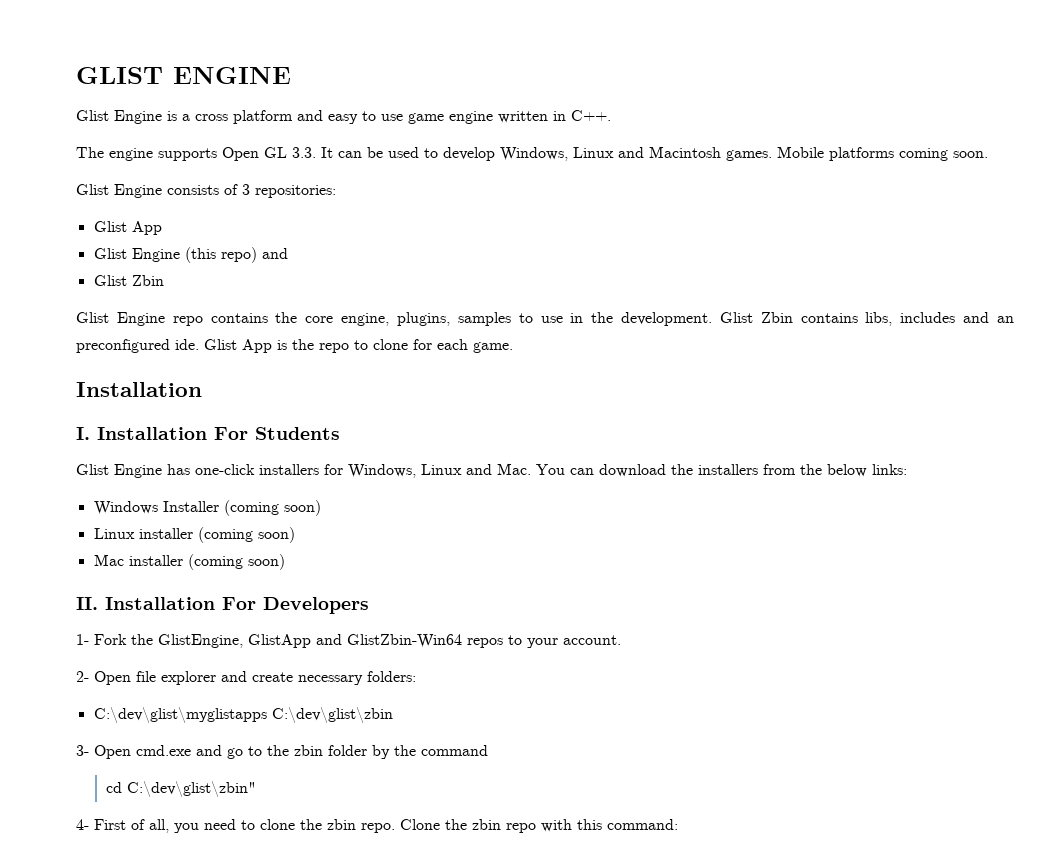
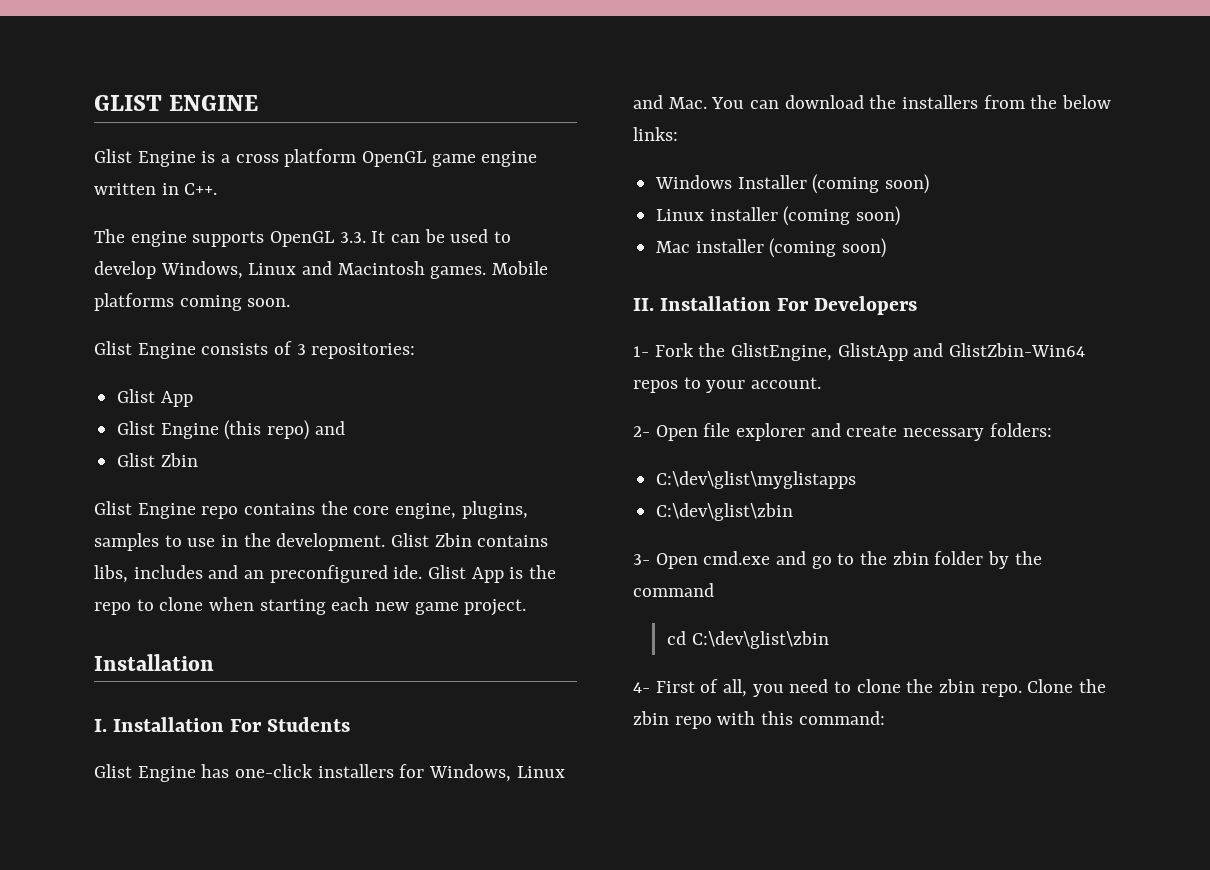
- Glist Engine is a cross platform and easy to use game engine written in C++.
+ Glist Engine is a cross platform OpenGL game engine written in C++.
- The engine supports Open GL 3.3. It can be used to develop Windows, Linux and Macintosh games.
+ The engine supports OpenGL 3.3. It can be used to develop Windows, Linux and Macintosh games.
- Glist App is the repo to clone for each game.
+ Glist App is the repo to clone when starting each new game project.
- C:\dev\glist\myglistapps C:\dev\glist\zbin
+ C:\dev\glist\myglistapps
+ C:\dev\glist\zbin
- cd C:\dev\glist\zbin"
+ cd C:\dev\glist\zbin

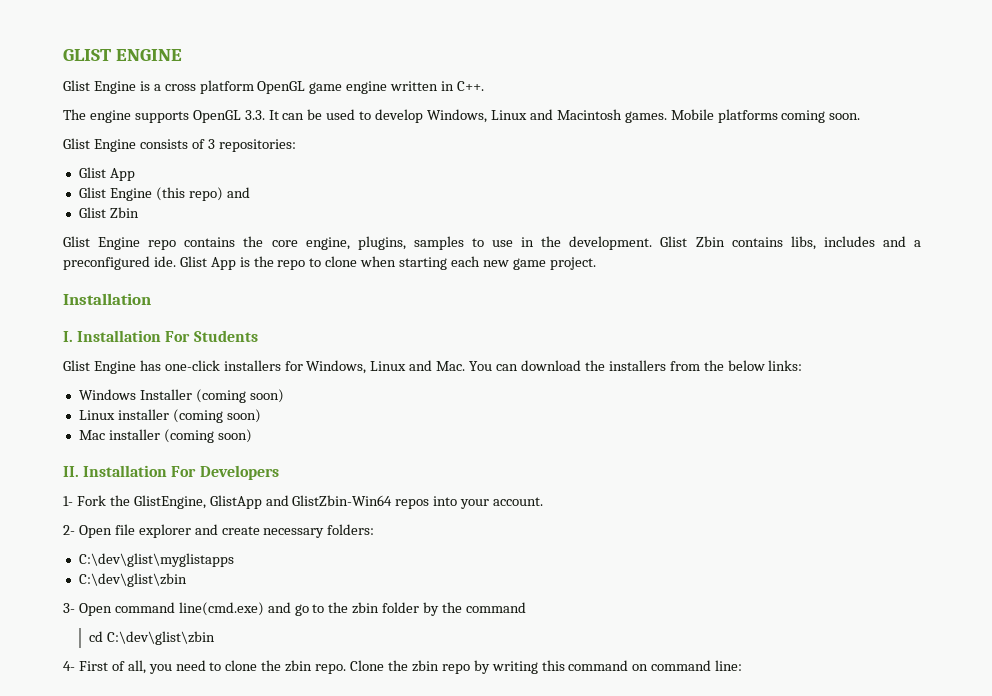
- Glist Zbin contains libs, includes and an preconfigured ide.
+ Glist Zbin contains libs, includes and a preconfigured ide.
- 1- Fork the GlistEngine, GlistApp and GlistZbin-Win64 repos to your account.
+ 1- Fork the GlistEngine, GlistApp and GlistZbin-Win64 repos into your account.
- 3- Open cmd.exe and go to the zbin folder by the command
+ 3- Open command line(cmd.exe) and go to the zbin folder by the command
- Clone the zbin repo with this command:
+ Clone the zbin repo by writing this command on command line:

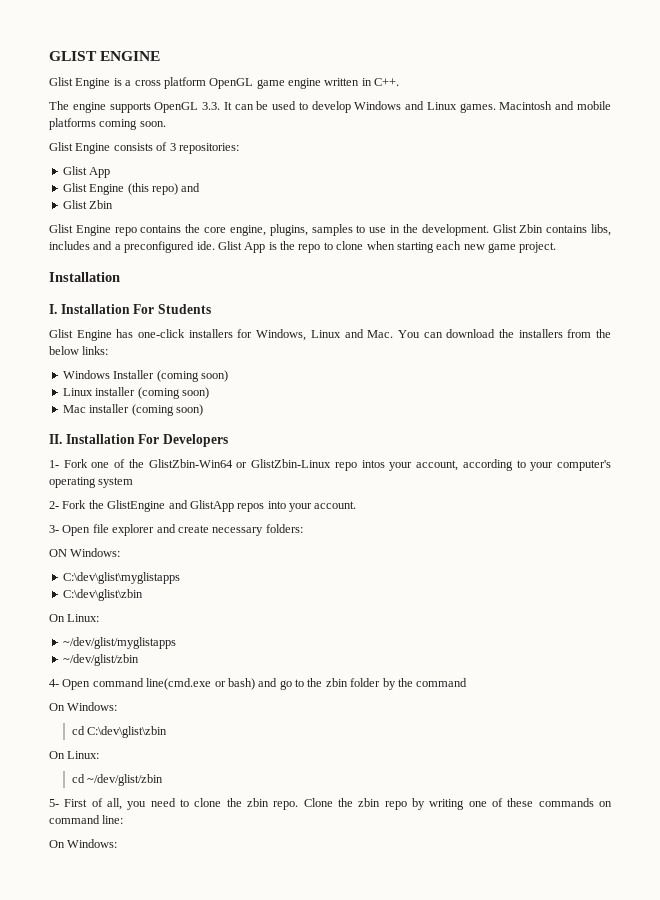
- The engine supports OpenGL 3.3. It can be used to develop Windows, Linux and Macintosh games. Mobile platforms coming soon.
+ The engine supports OpenGL 3.3. It can be used to develop Windows and Linux games. Macintosh and mobile platforms coming soon.
- 1- Fork the GlistEngine, GlistApp and GlistZbin-Win64 repos into your account.
+ 1- Fork one of the GlistZbin-Win64 or GlistZbin-Linux repo intos your account, according to your computer's operating system
+ 2- Fork the GlistEngine and GlistApp repos into your account.
- 2- Open file explorer and create necessary folders:
+ 3- Open file explorer and create necessary folders:
+ ON Windows:
  C:\dev\glist\myglistapps
  C:\dev\glist\zbin
- 3- Open command line(cmd.exe) and go to the zbin folder by the command
+ On Linux:
+ ~/dev/glist/myglistapps
+ ~/dev/glist/zbin
+ 4- Open command line(cmd.exe or bash) and go to the zbin folder by the command
+ On Windows:
  cd C:\dev\glist\zbin
- 4- First of all, you need to clone the zbin repo.
+ On Linux:
+ cd ~/dev/glist/zbin
+ 5- First of all, you need to clone the zbin repo.
- Clone the zbin repo by writing this command on command line:
+ Clone the zbin repo by writing one of these commands on command line:
+ On Windows:

